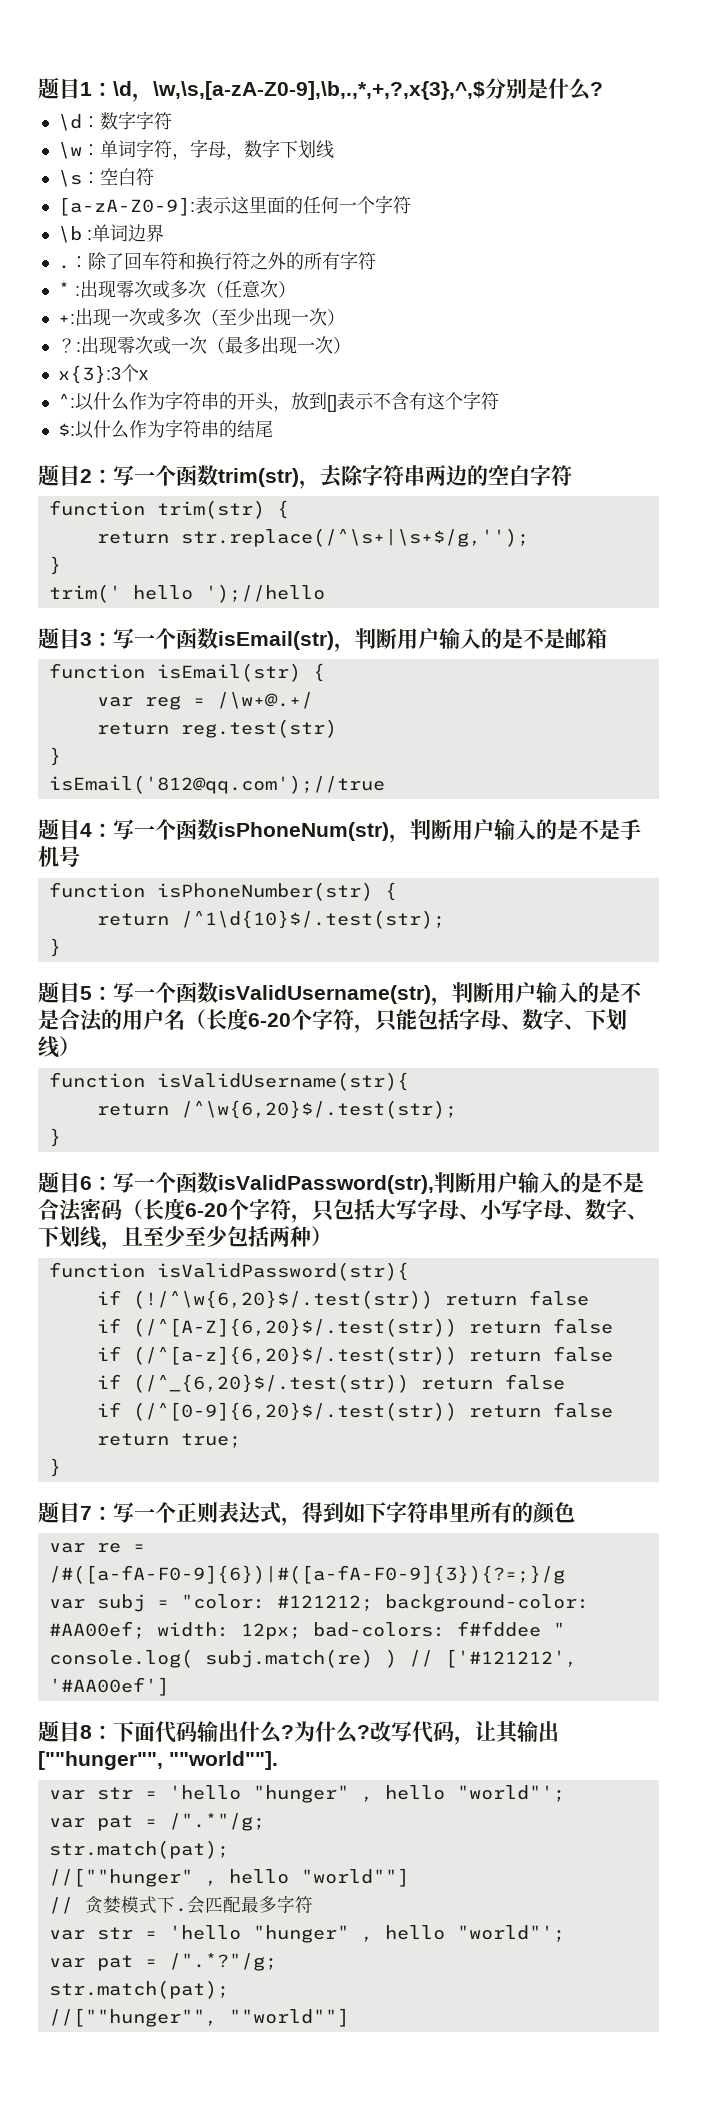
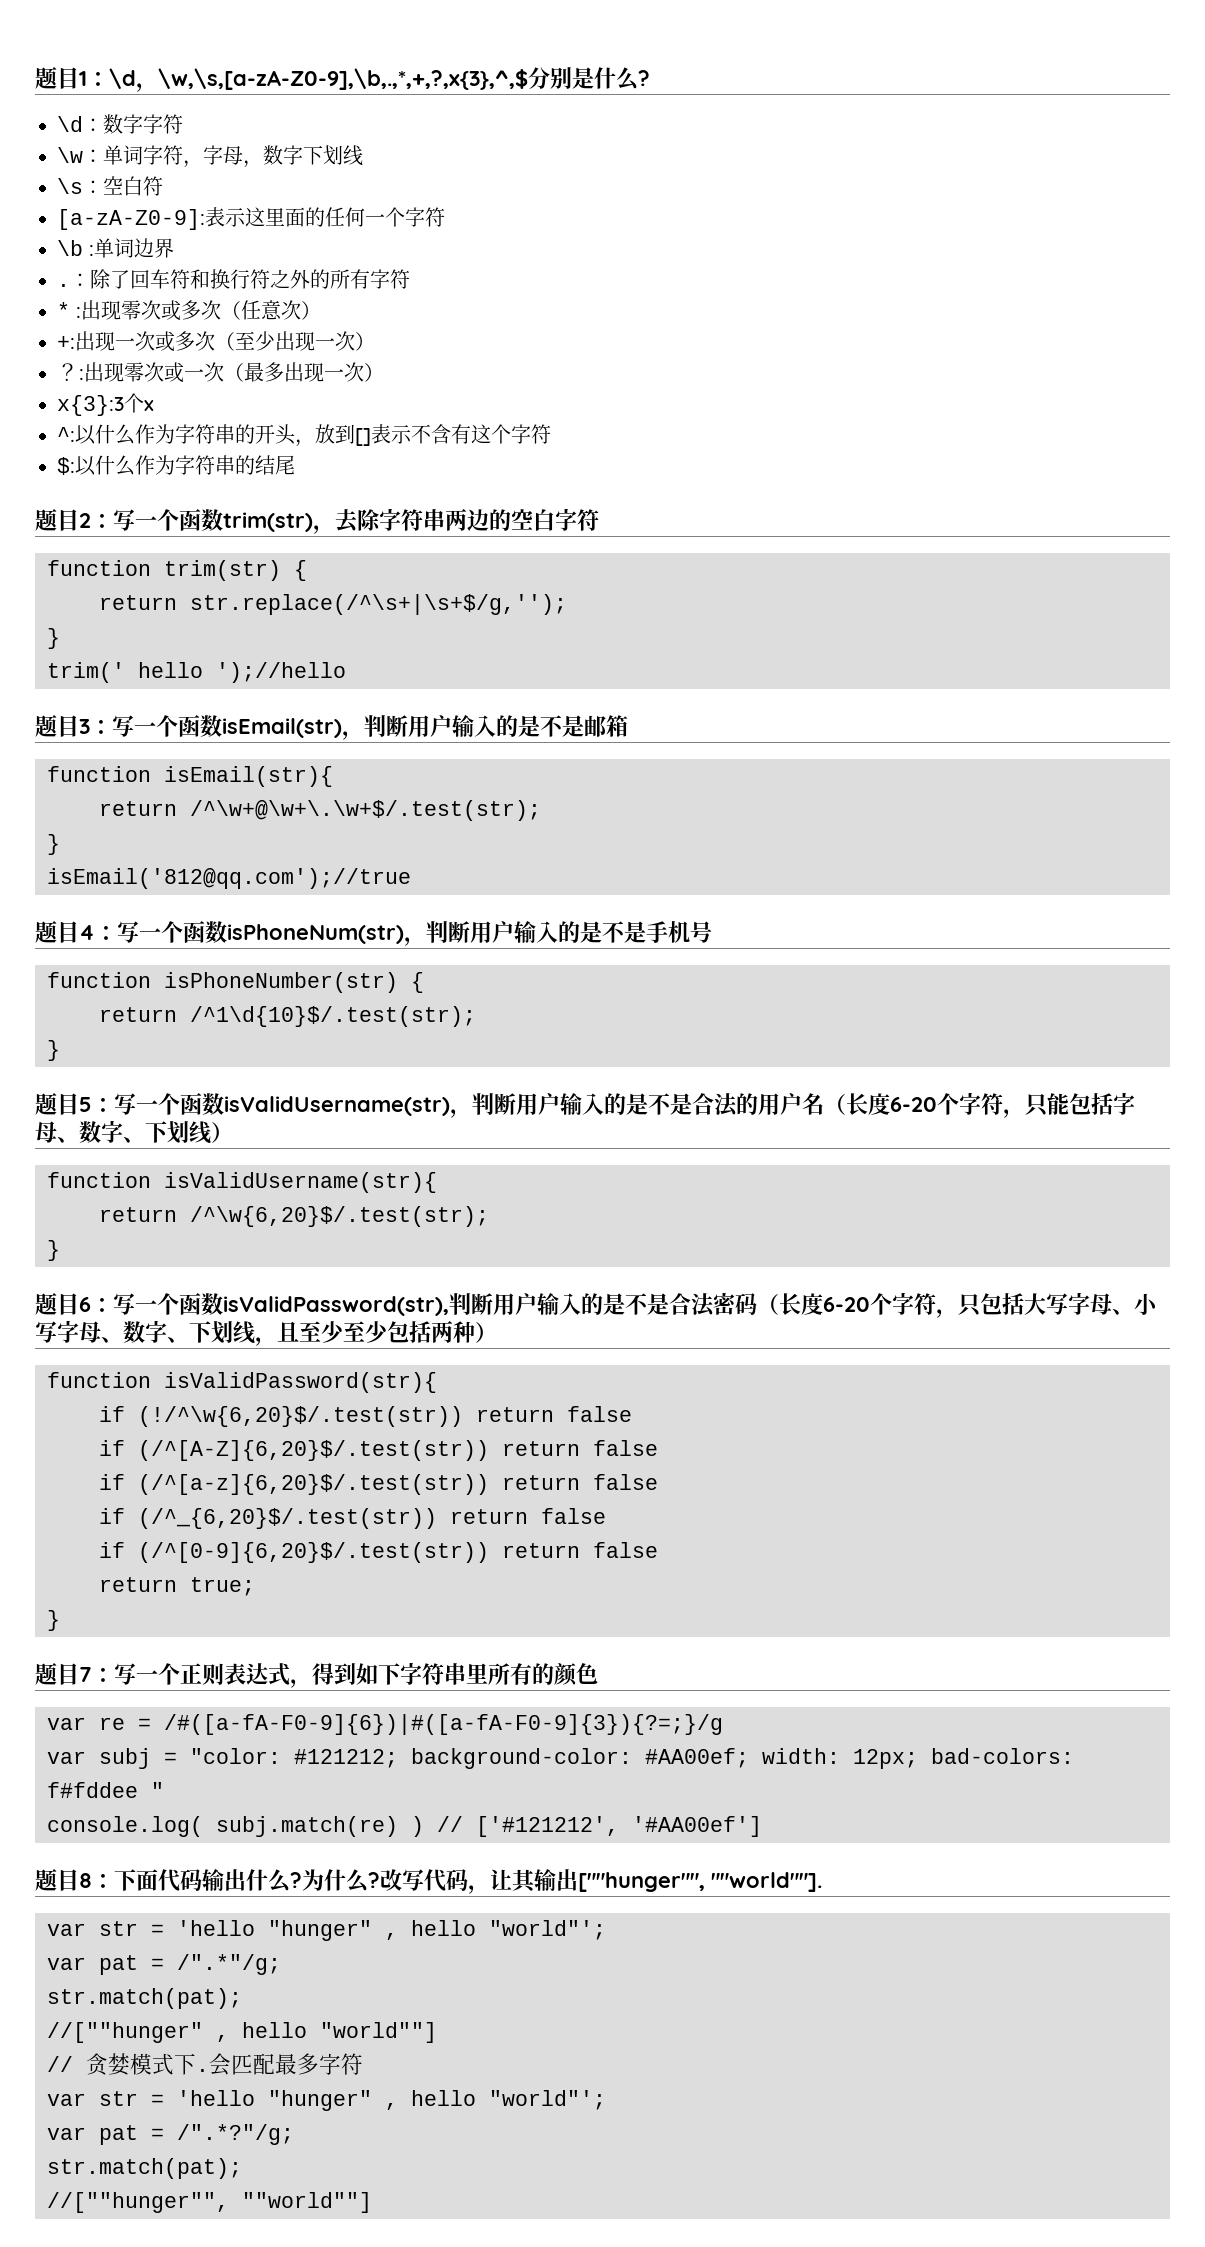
- function isEmail(str) {
- var reg = /\w+@.+/
- return reg.test(str)
+ function isEmail(str){
+ return /^\w+@\w+\.\w+$/.test(str);

